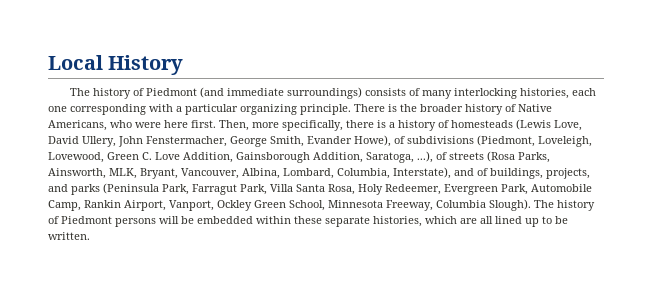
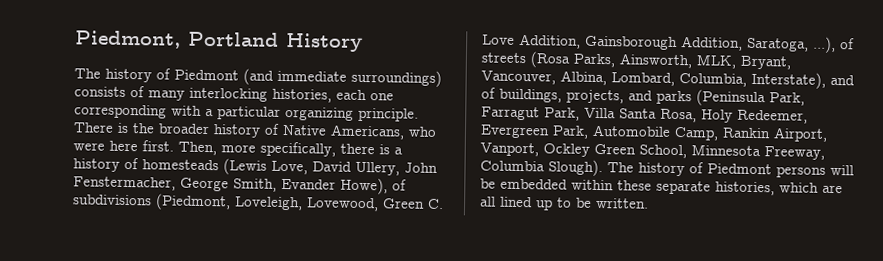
- Local History
+ Piedmont, Portland History

